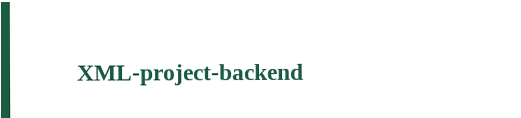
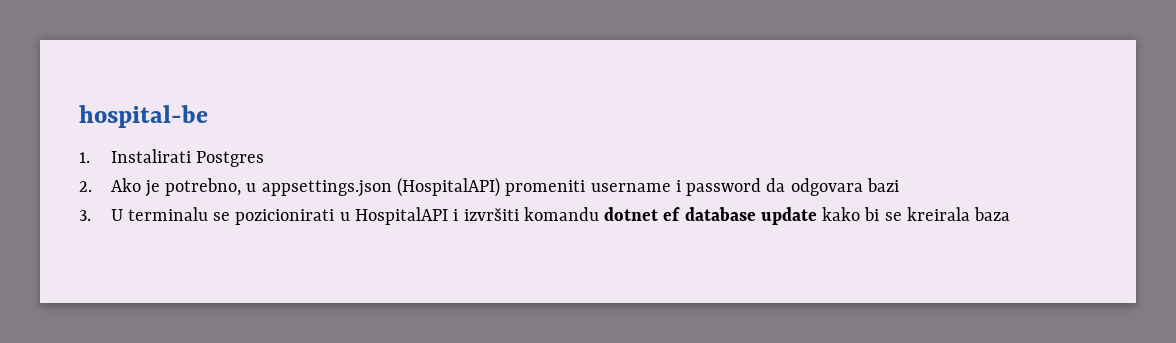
- XML-project-backend
+ hospital-be
+ 1. Instalirati Postgres
+ 2. Ako je potrebno, u appsettings.json (HospitalAPI) promeniti username i password da odgovara bazi
+ 3. U terminalu se pozicionirati u HospitalAPI i izvršiti komandu dotnet ef database update kako bi se kreirala baza

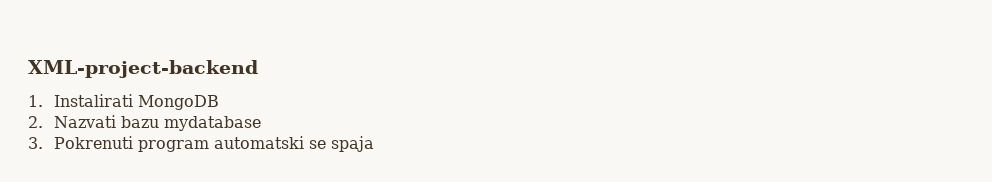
- hospital-be
+ XML-project-backend
- 1. Instalirati Postgres
+ 1. Instalirati MongoDB
- 2. Ako je potrebno, u appsettings.json (HospitalAPI) promeniti username i password da odgovara bazi
- 3. U terminalu se pozicionirati u HospitalAPI i izvršiti komandu dotnet ef database update kako bi se kreirala baza
+ 2. Nazvati bazu mydatabase
+ 3. Pokrenuti program automatski se spaja

